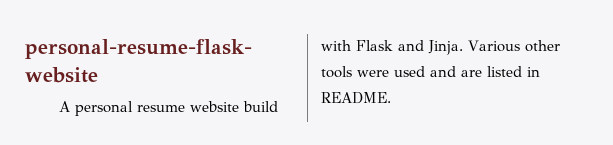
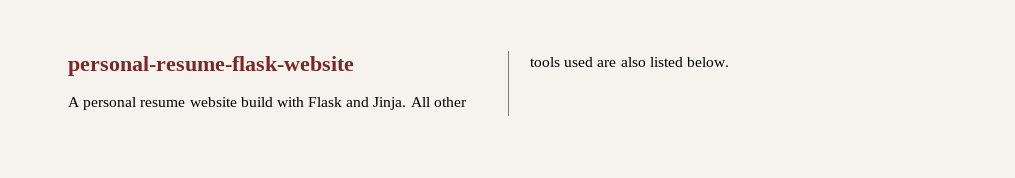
- Various other tools were used and are listed in README.
+ All other tools used are also listed below.

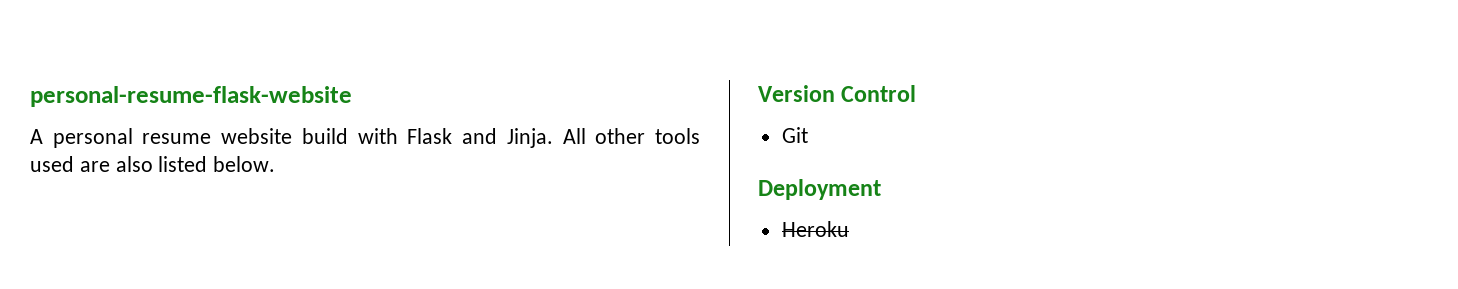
+ Version Control
+ Git
+ Deployment
+ Heroku

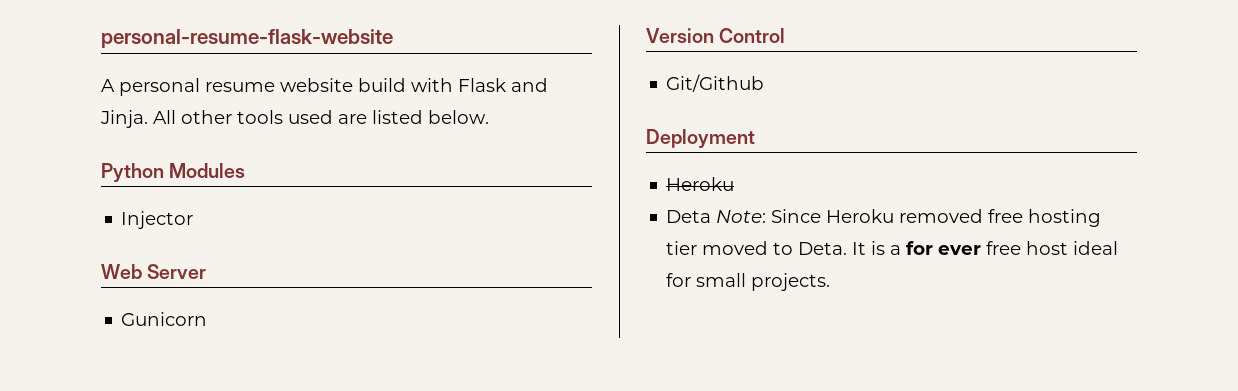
- All other tools used are also listed below.
+ All other tools used are listed below.
+ Python Modules
+ Injector
+ Web Server
+ Gunicorn
- Git
+ Git/Github
+ Deta Note: Since Heroku removed free hosting tier moved to Deta. It is a for ever free host ideal for small projects.

